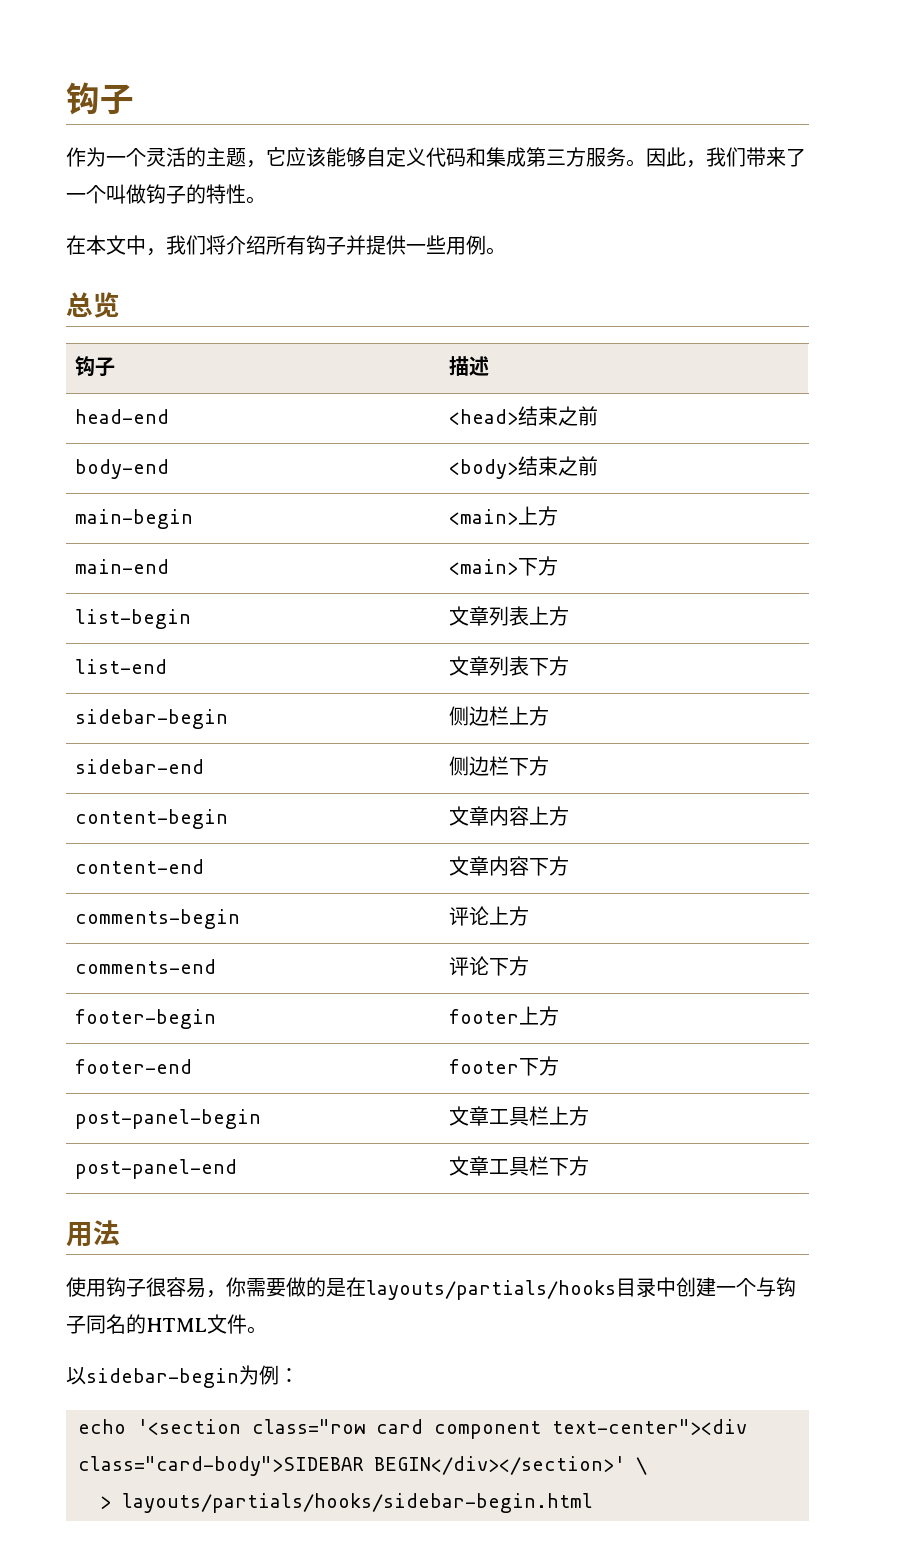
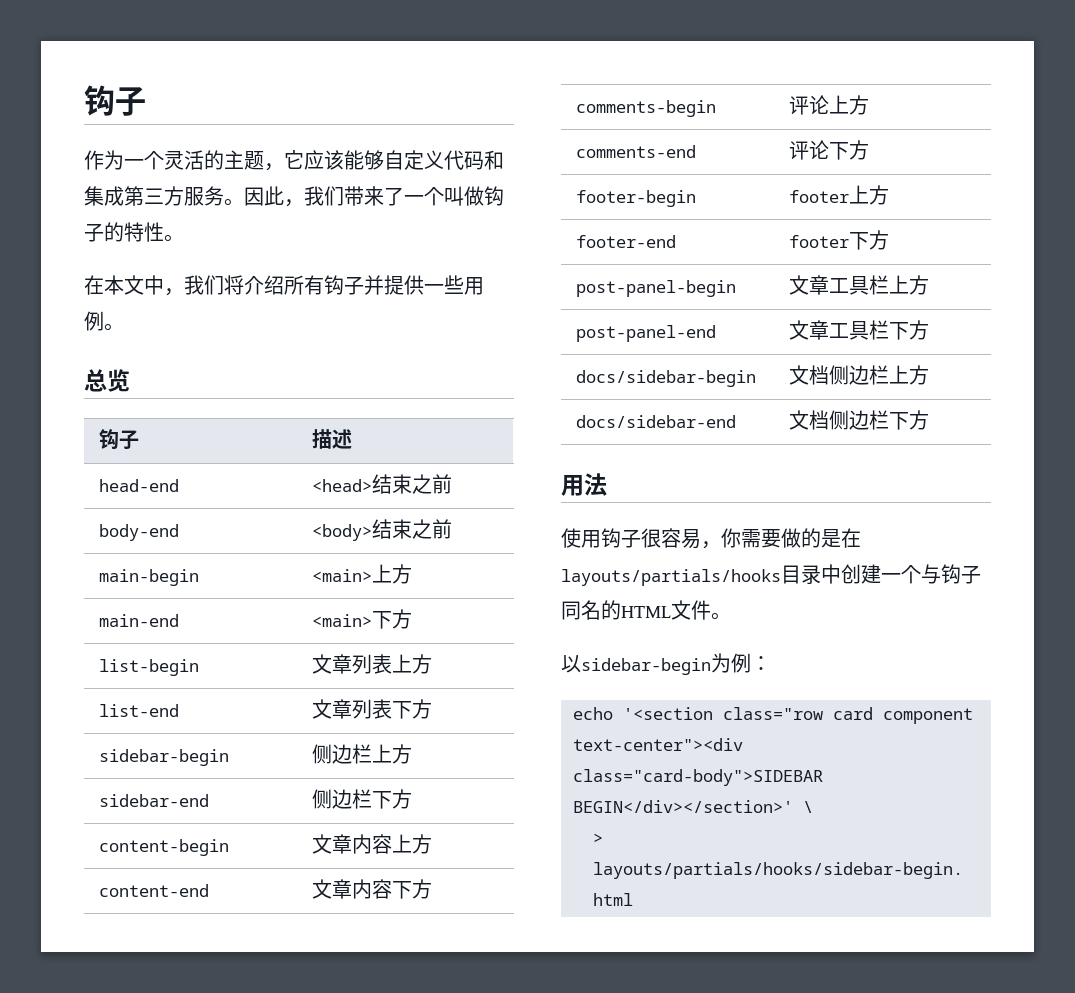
+ docs/sidebar-begin | 文档侧边栏上方
+ docs/sidebar-end | 文档侧边栏下方

